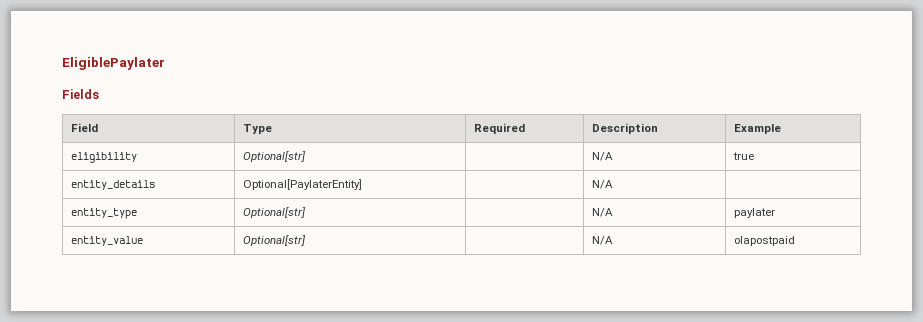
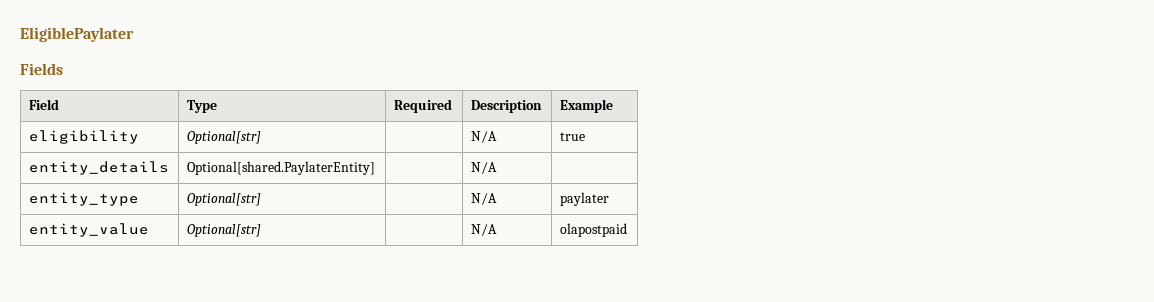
- entity_details | Optional[PaylaterEntity] | | N/A |
+ entity_details | Optional[shared.PaylaterEntity] | | N/A |

